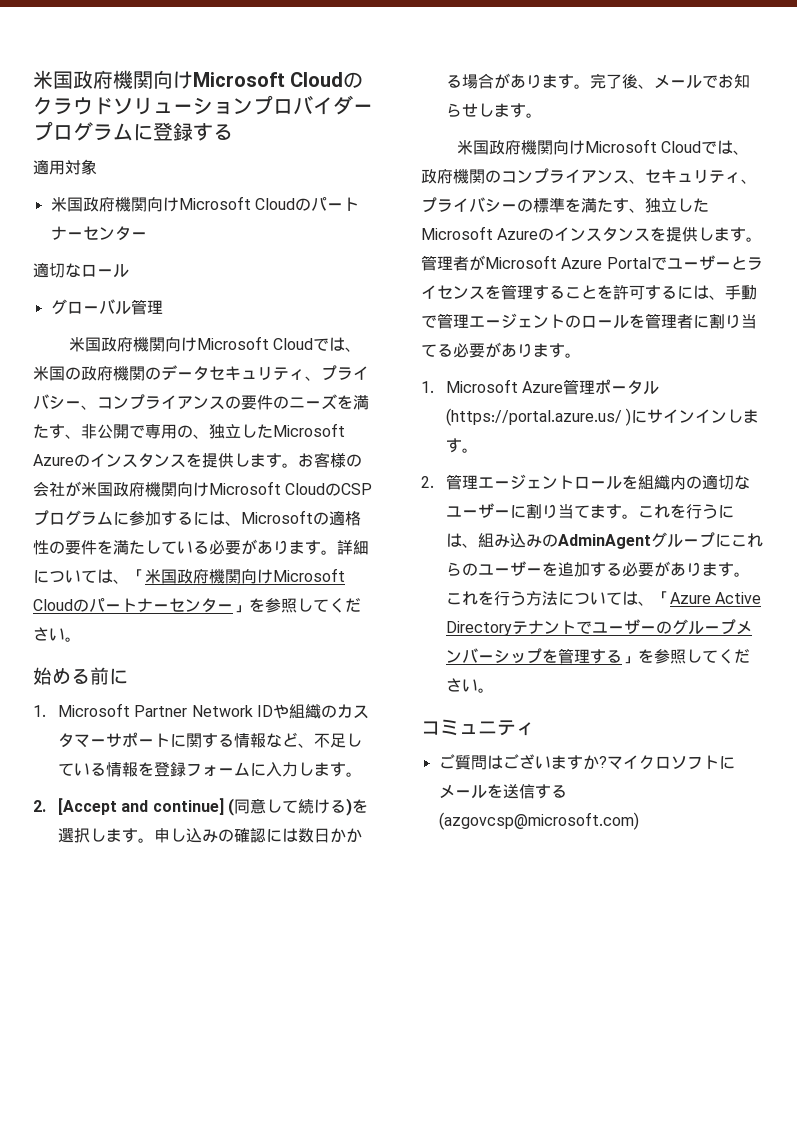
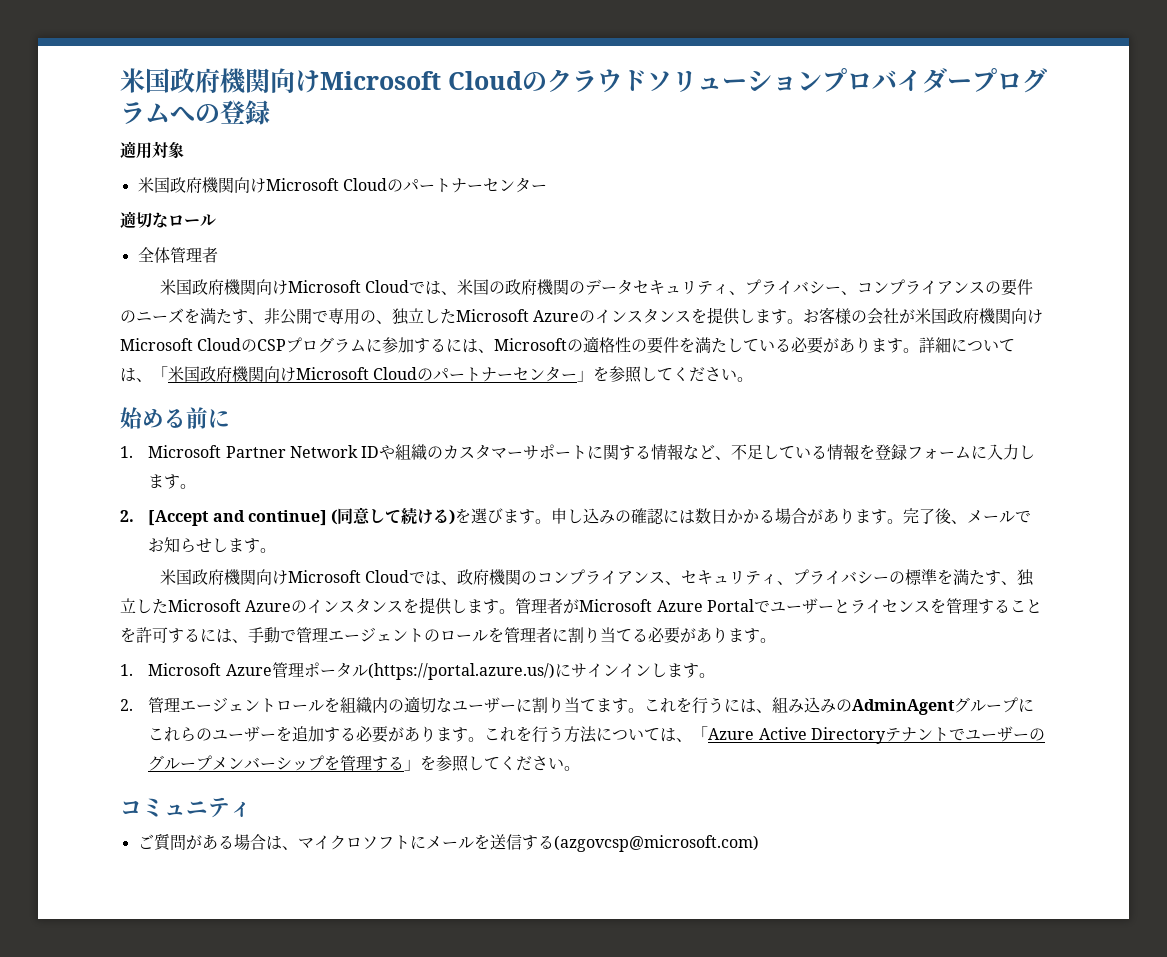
- 米国政府機関向けMicrosoft Cloudのクラウドソリューションプロバイダープログラムに登録する
+ 米国政府機関向けMicrosoft Cloudのクラウドソリューションプロバイダープログラムへの登録
- グローバル管理
+ 全体管理者
- 2. [Accept and continue] (同意して続ける)を選択します。
+ 2. [Accept and continue] (同意して続ける)を選びます。
- 1. Microsoft Azure管理ポータル(https://portal.azure.us/ )にサインインします。
+ 1. Microsoft Azure管理ポータル(https://portal.azure.us/)にサインインします。
- ご質問はございますか?マイクロソフトにメールを送信する(azgovcsp@microsoft.com)
+ ご質問がある場合は、マイクロソフトにメールを送信する(azgovcsp@microsoft.com)

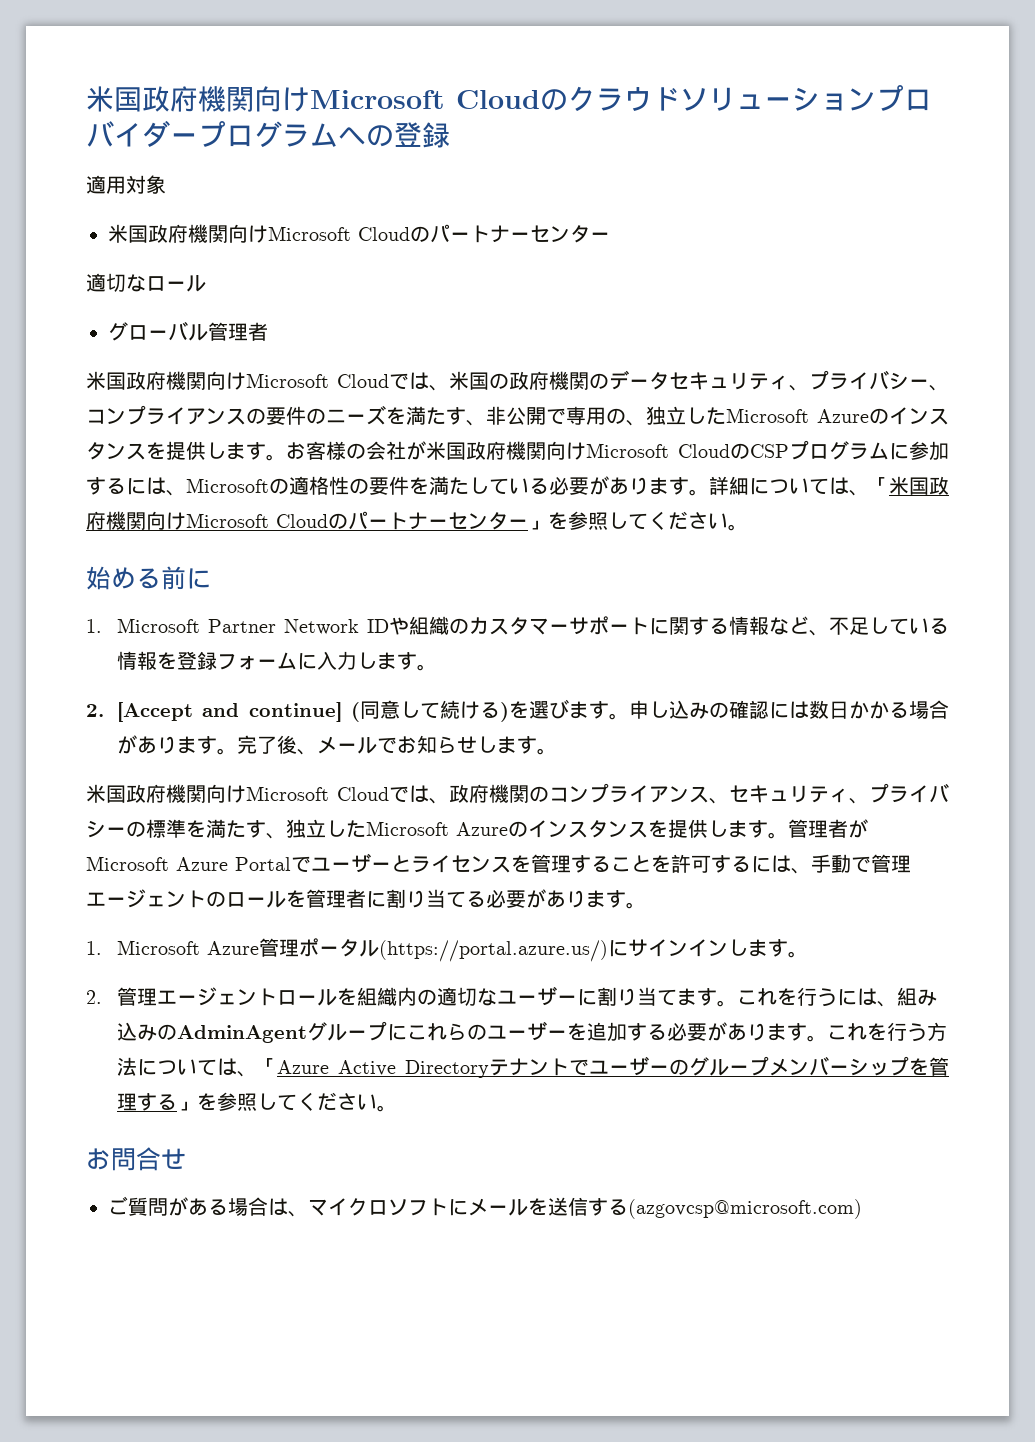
- 全体管理者
+ グローバル管理者
- コミュニティ
+ お問合せ

